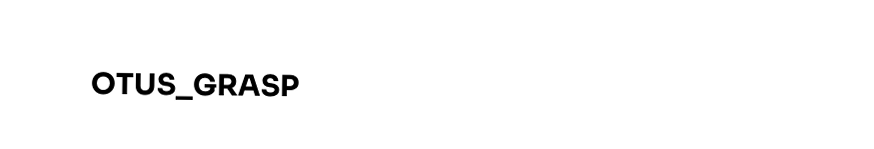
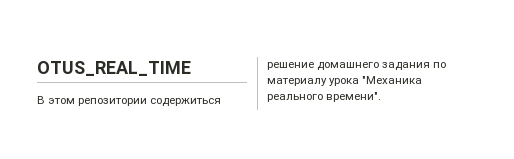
- OTUS_GRASP
+ OTUS_REAL_TIME
+ В этом репозитории содержиться решение домашнего задания по материалу урока "Механика реального времени".

